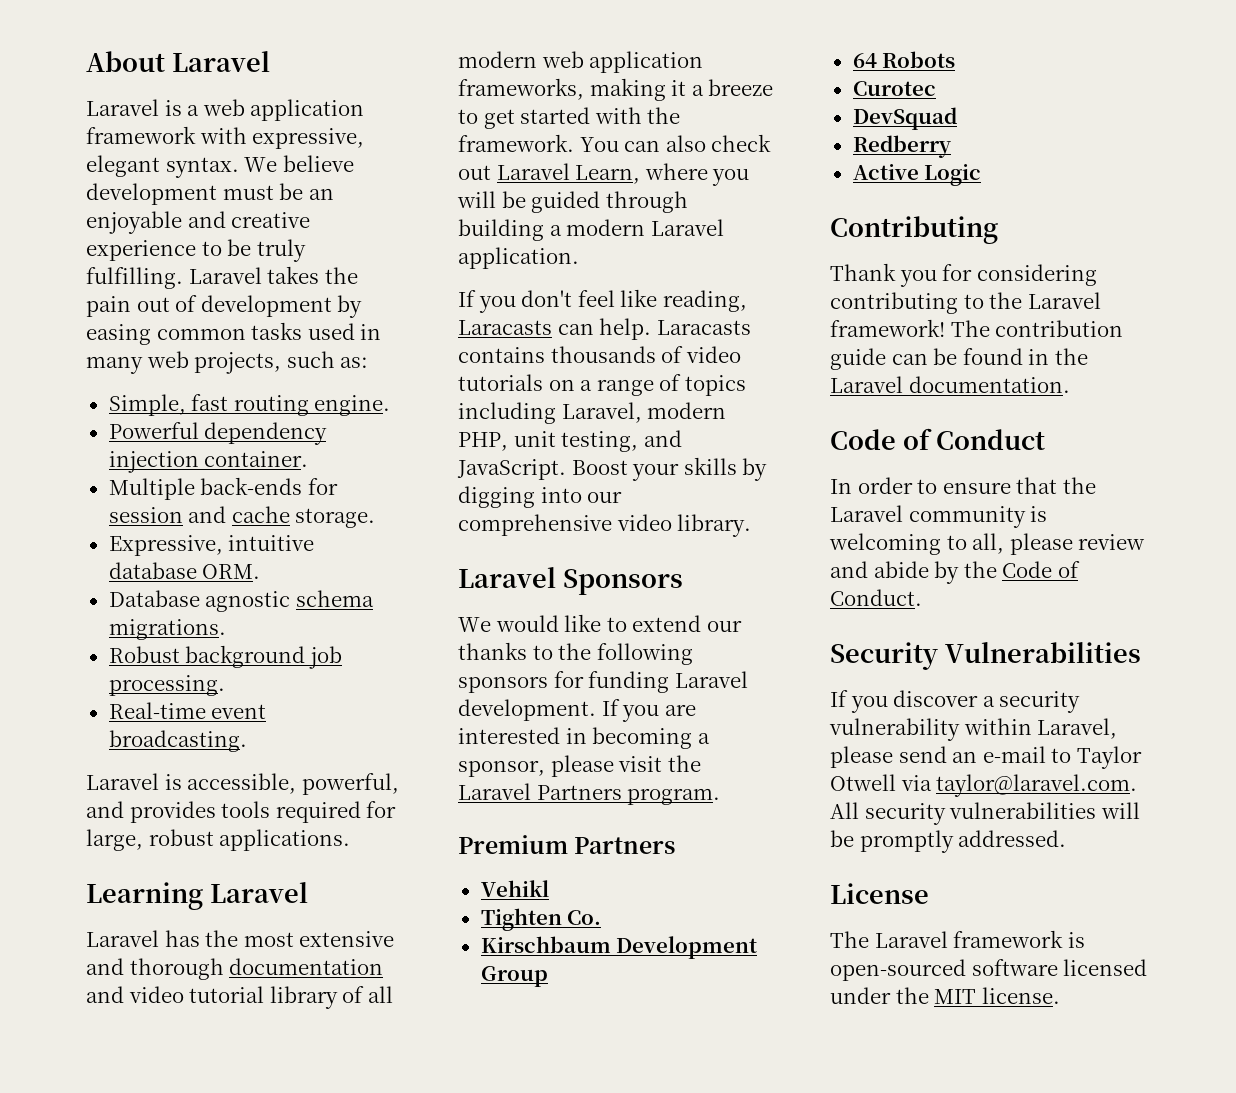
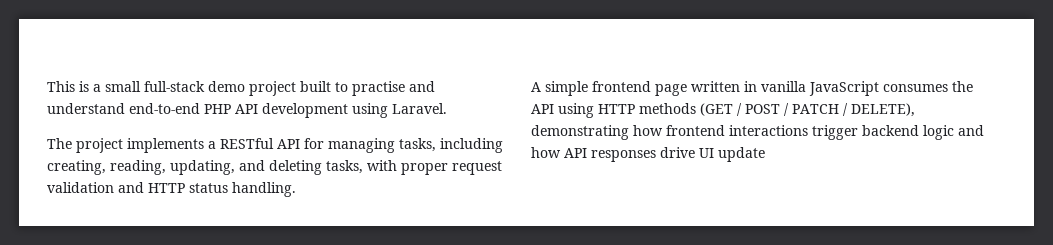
- About Laravel
- Laravel is a web application framework with expressive, elegant syntax. We believe development must be an enjoyable and creative experience to be truly fulfilling. Laravel takes the pain out of development by easing common tasks used in many web projects, such as:
- Simple, fast routing engine.
- Powerful dependency injection container.
- Multiple back-ends for session and cache storage.
- Expressive, intuitive database ORM.
- Database agnostic schema migrations.
- Robust background job processing.
- Real-time event broadcasting.
- Laravel is accessible, powerful, and provides tools required for large, robust applications.
- Learning Laravel
- Laravel has the most extensive and thorough documentation and video tutorial library of all modern web application frameworks, making it a breeze to get started with the framework. You can also check out Laravel Learn, where you will be guided through building a modern Laravel application.
- If you don't feel like reading, Laracasts can help. Laracasts contains thousands of video tutorials on a range of topics including Laravel, modern PHP, unit testing, and JavaScript. Boost your skills by digging into our comprehensive video library.
- Laravel Sponsors
- We would like to extend our thanks to the following sponsors for funding Laravel development. If you are interested in becoming a sponsor, please visit the Laravel Partners program.
- Premium Partners
- Vehikl
- Tighten Co.
- Kirschbaum Development Group
- 64 Robots
- Curotec
- DevSquad
- Redberry
- Active Logic
- Contributing
- Thank you for considering contributing to the Laravel framework! The contribution guide can be found in the Laravel documentation.
- Code of Conduct
- In order to ensure that the Laravel community is welcoming to all, please review and abide by the Code of Conduct.
- Security Vulnerabilities
- If you discover a security vulnerability within Laravel, please send an e-mail to Taylor Otwell via taylor@laravel.com. All security vulnerabilities will be promptly addressed.
- License
- The Laravel framework is open-sourced software licensed under the MIT license.
+ This is a small full-stack demo project built to practise and understand end-to-end PHP API development using Laravel.
+ The project implements a RESTful API for managing tasks, including creating, reading, updating, and deleting tasks, with proper request validation and HTTP status handling.
+ A simple frontend page written in vanilla JavaScript consumes the API using HTTP methods (GET / POST / PATCH / DELETE), demonstrating how frontend interactions trigger backend logic and how API responses drive UI update

